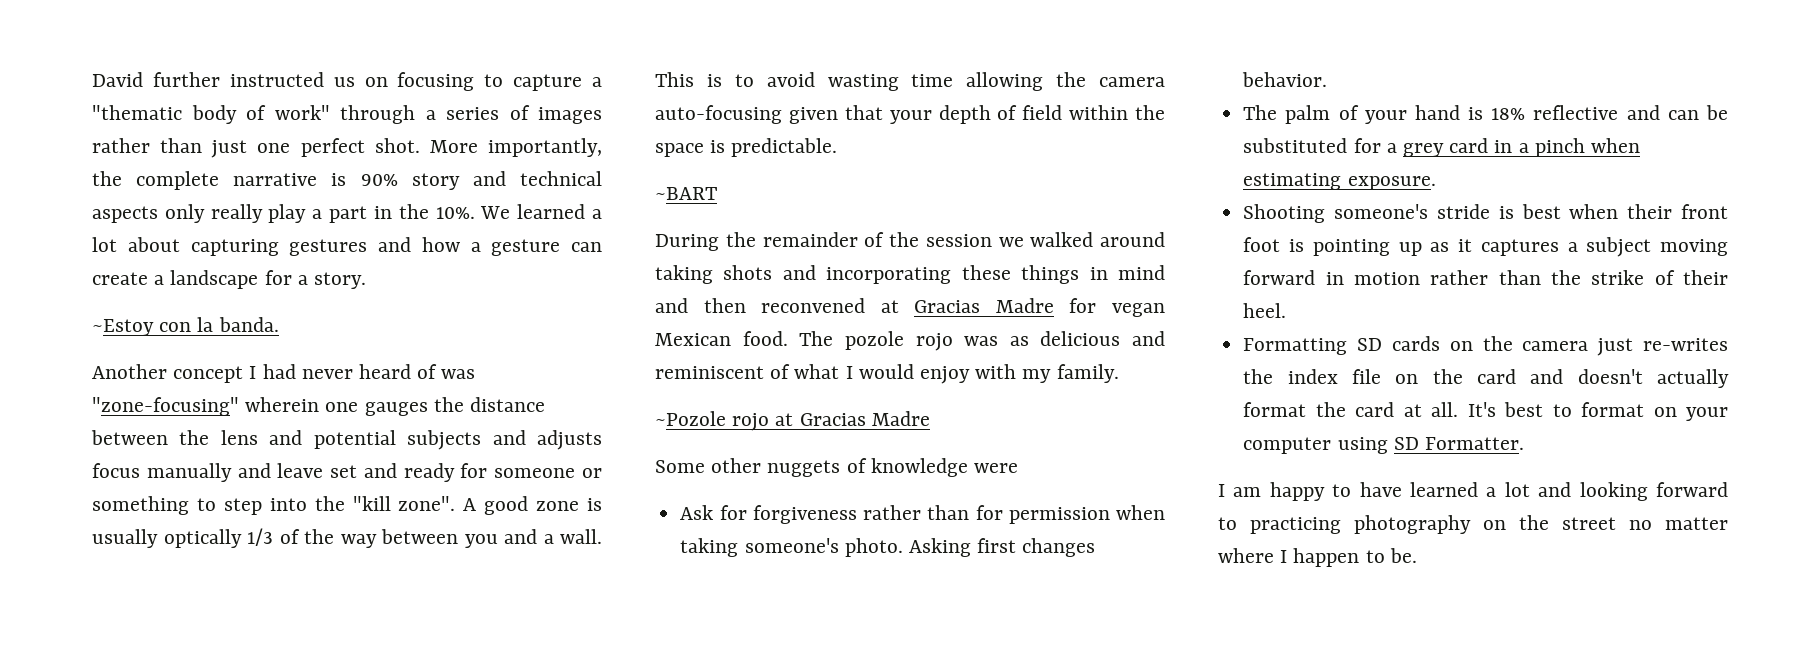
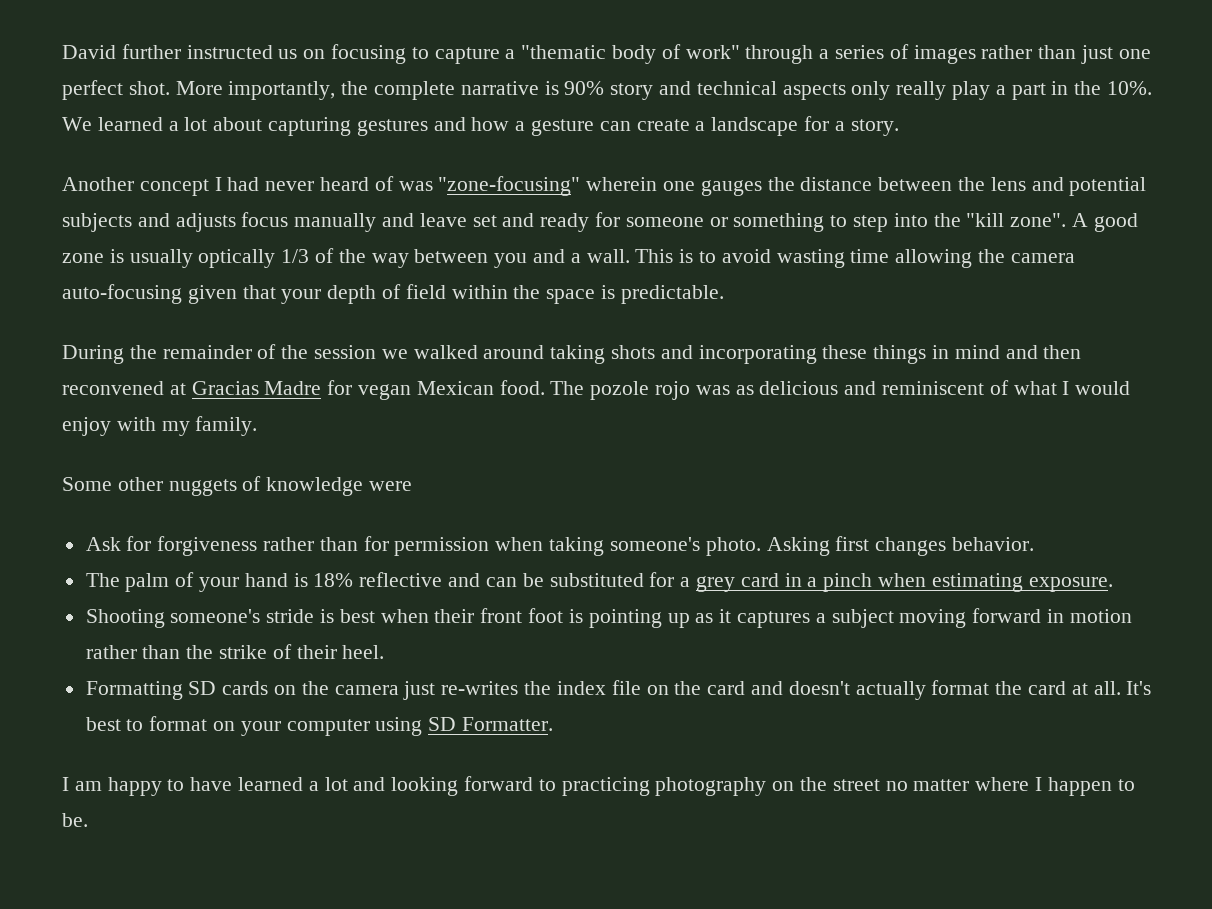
- ~Estoy con la banda.
- ~BART
- ~Pozole rojo at Gracias Madre

